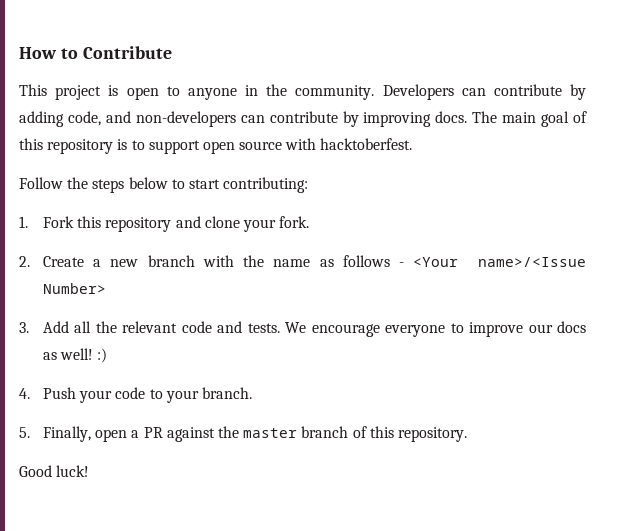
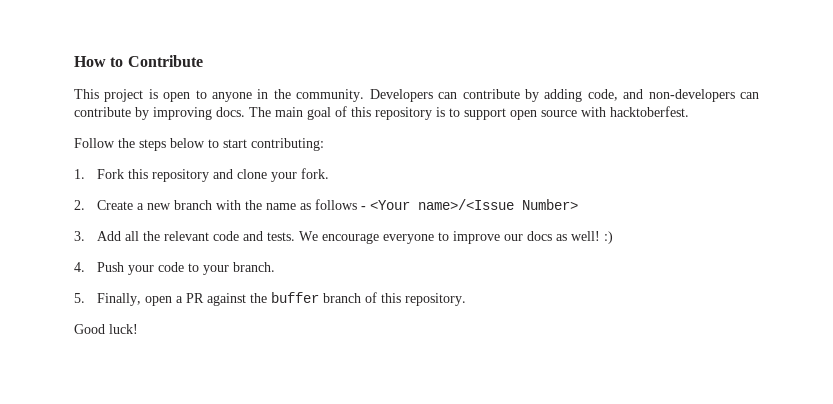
- 5. Finally, open a PR against the master branch of this repository.
+ 5. Finally, open a PR against the buffer branch of this repository.

